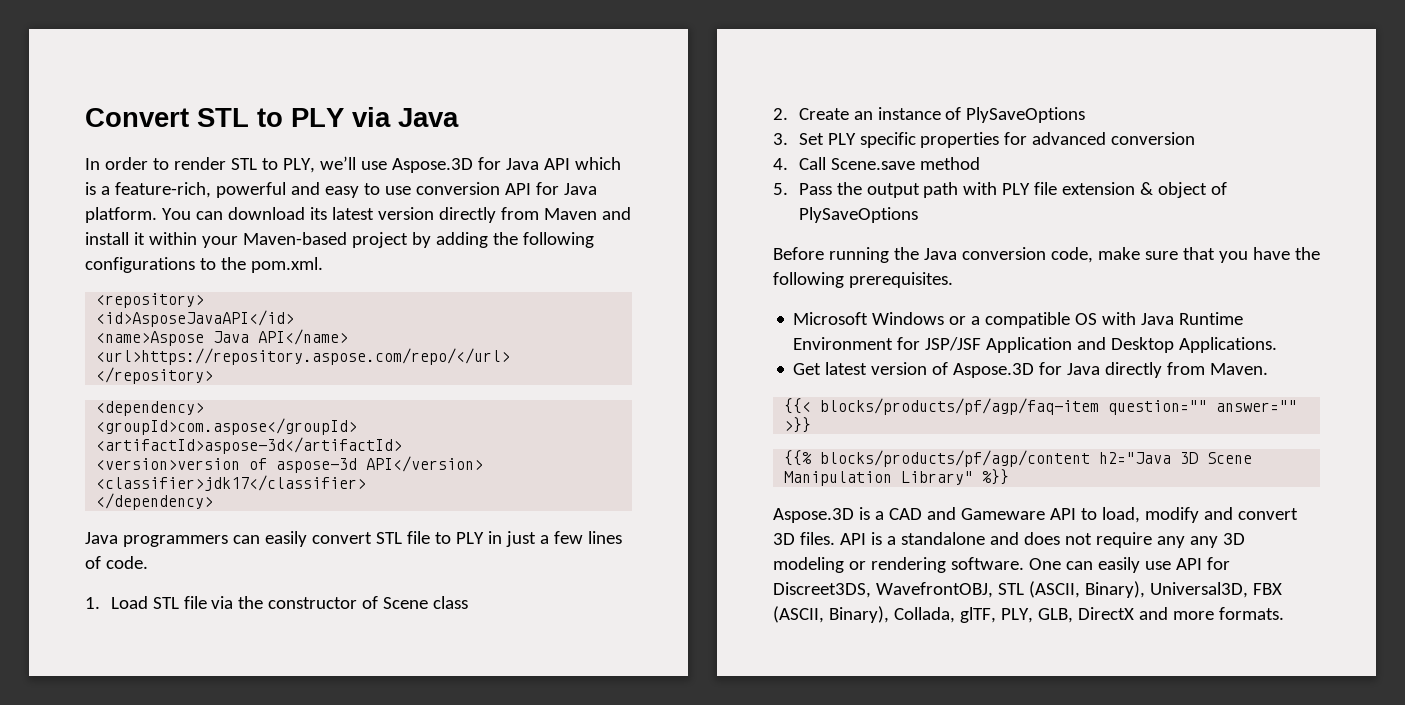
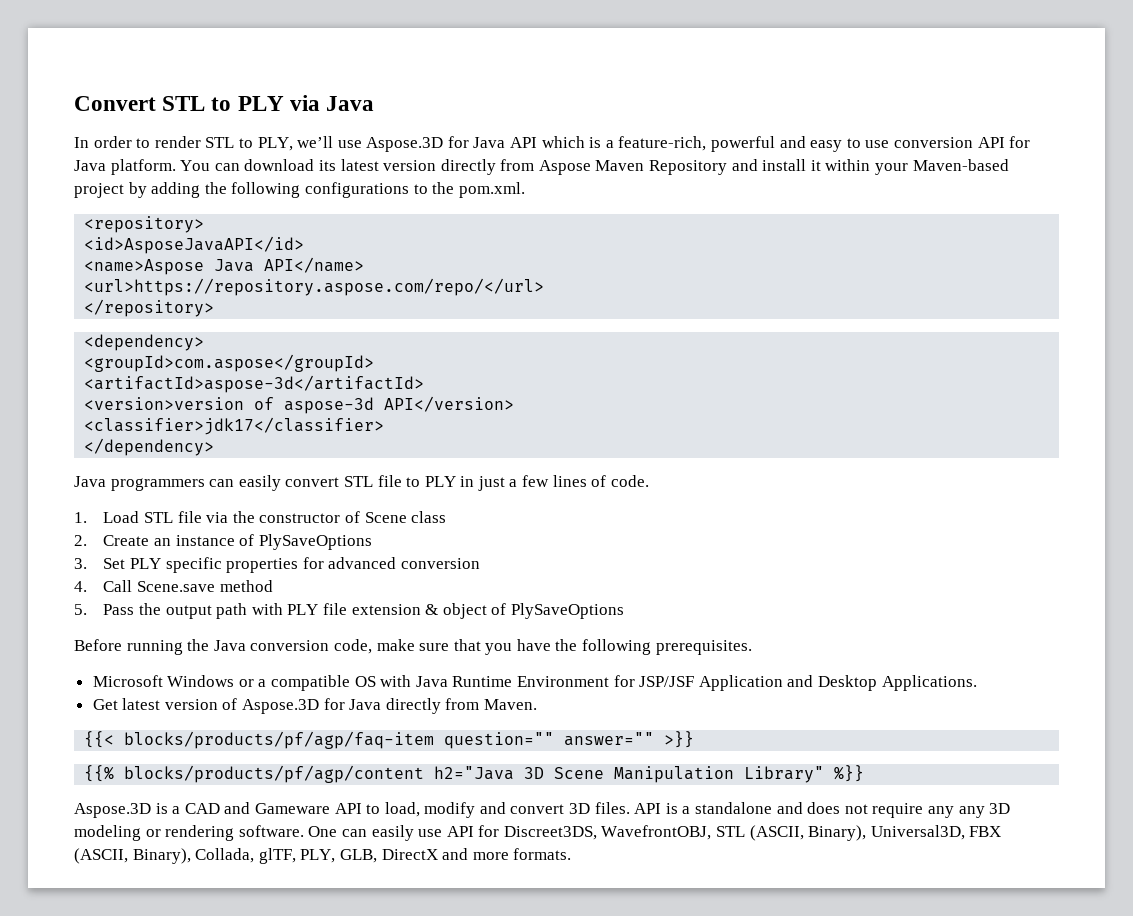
- You can download its latest version directly from Maven and install it within your Maven-based project by adding the following configurations to the pom.xml.
+ You can download its latest version directly from Aspose Maven Repository and install it within your Maven-based project by adding the following configurations to the pom.xml.

